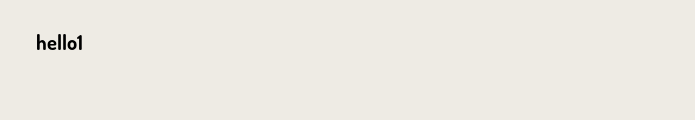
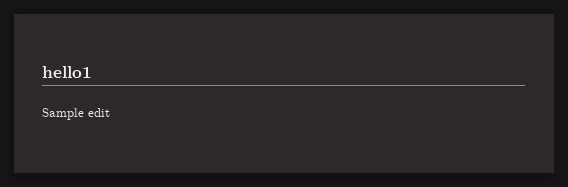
+ Sample edit

